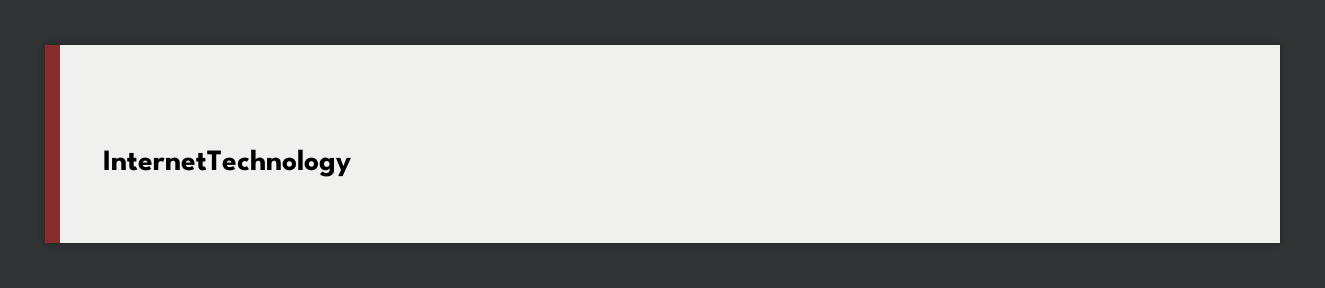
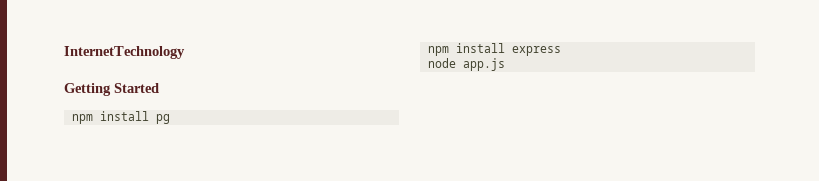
+ Getting Started
+ npm install pg
+ npm install express
+ node app.js

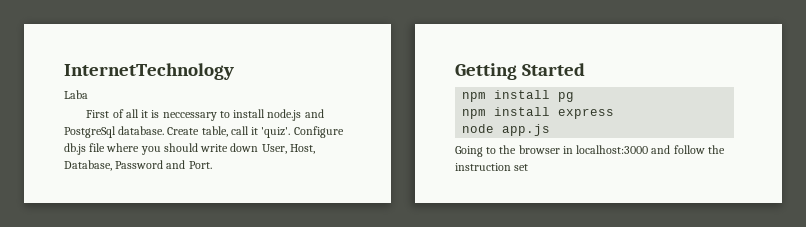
+ Laba
+ First of all it is neccessary to install node.js and PostgreSql database. Create table, call it 'quiz'. Configure db.js file where you should write down User, Host, Database, Password and Port.
+ Going to the browser in localhost:3000 and follow the instruction set

